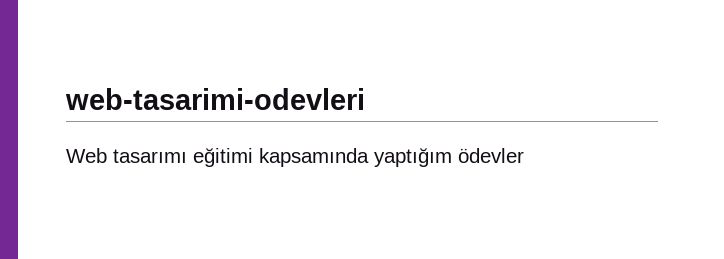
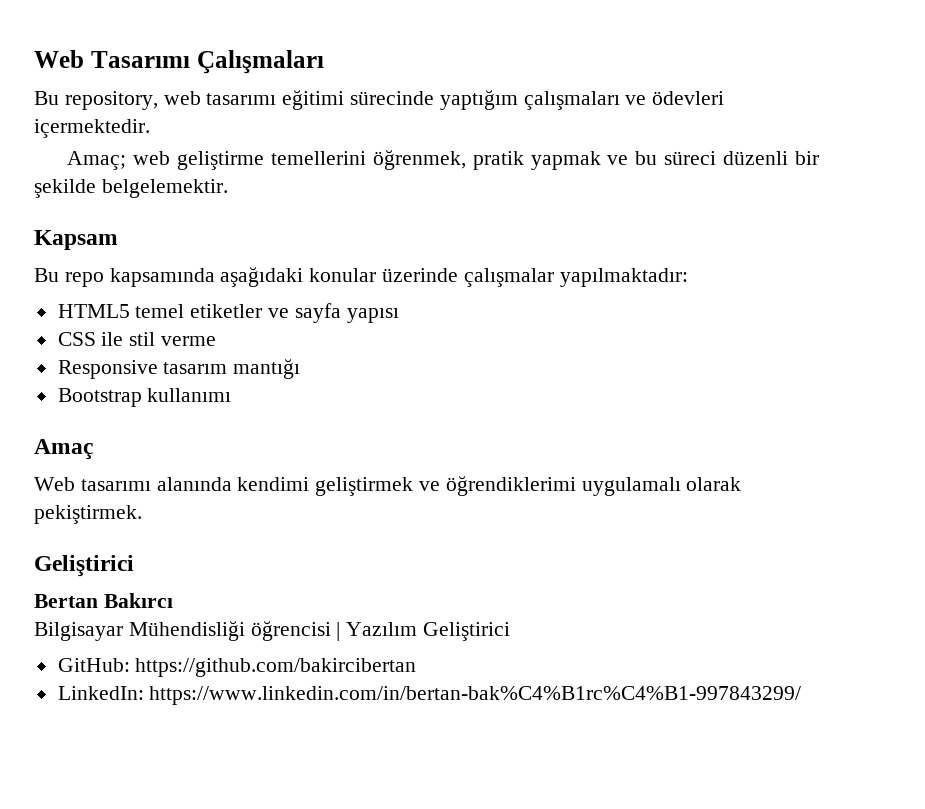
- web-tasarimi-odevleri
- Web tasarımı eğitimi kapsamında yaptığım ödevler
+ Web Tasarımı Çalışmaları
+ Bu repository, web tasarımı eğitimi sürecinde yaptığım çalışmaları ve ödevleri içermektedir.
+ Amaç; web geliştirme temellerini öğrenmek, pratik yapmak ve bu süreci düzenli bir şekilde belgelemektir.
+ Kapsam
+ Bu repo kapsamında aşağıdaki konular üzerinde çalışmalar yapılmaktadır:
+ HTML5 temel etiketler ve sayfa yapısı
+ CSS ile stil verme
+ Responsive tasarım mantığı
+ Bootstrap kullanımı
+ Amaç
+ Web tasarımı alanında kendimi geliştirmek ve öğrendiklerimi uygulamalı olarak pekiştirmek.
+ Geliştirici
+ Bertan Bakırcı
+ Bilgisayar Mühendisliği öğrencisi | Yazılım Geliştirici
+ GitHub: https://github.com/bakircibertan
+ LinkedIn: https://www.linkedin.com/in/bertan-bak%C4%B1rc%C4%B1-997843299/

